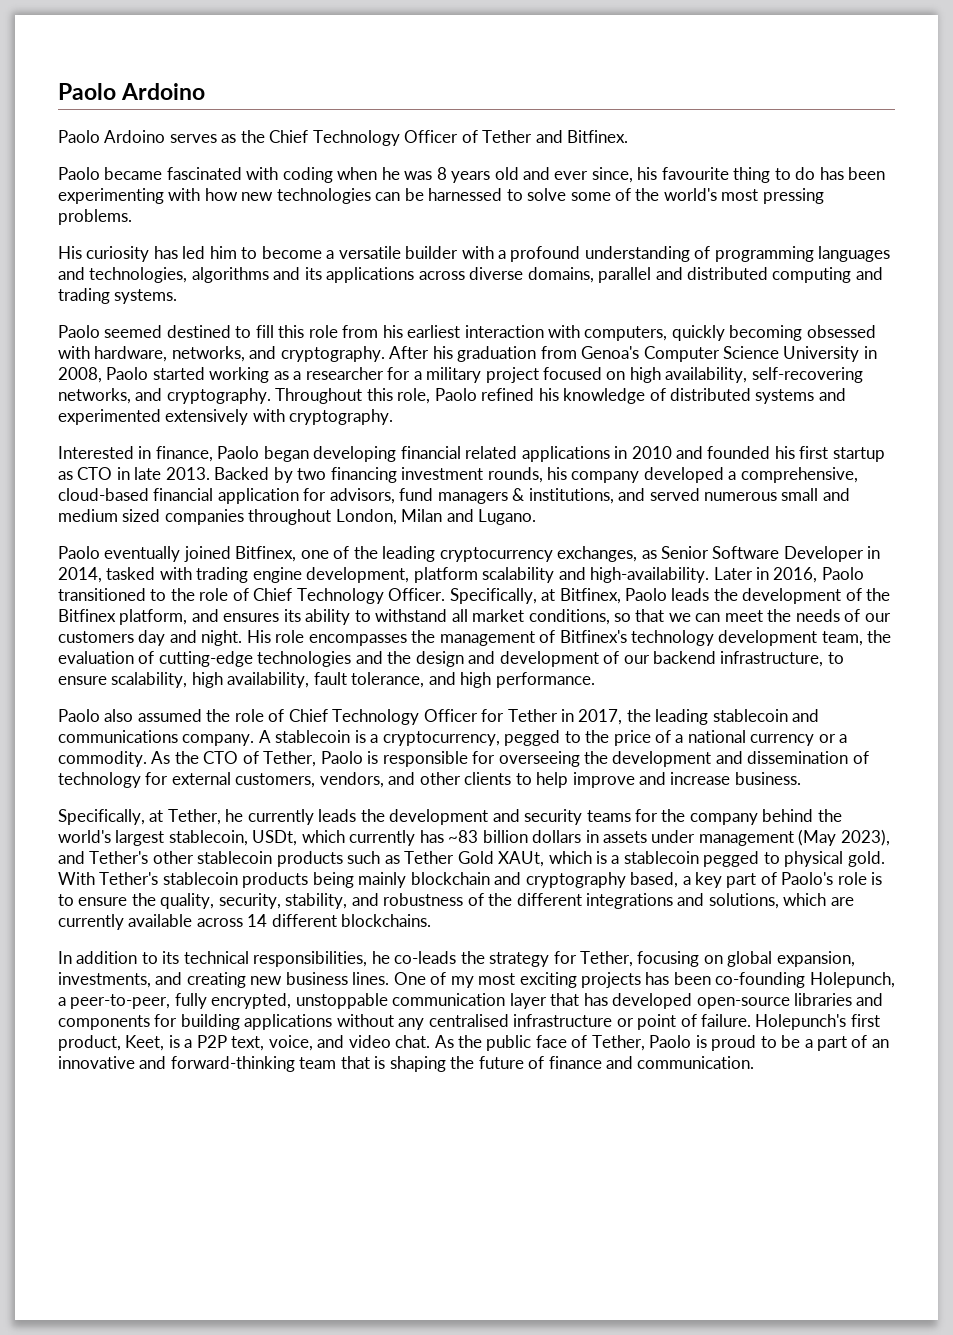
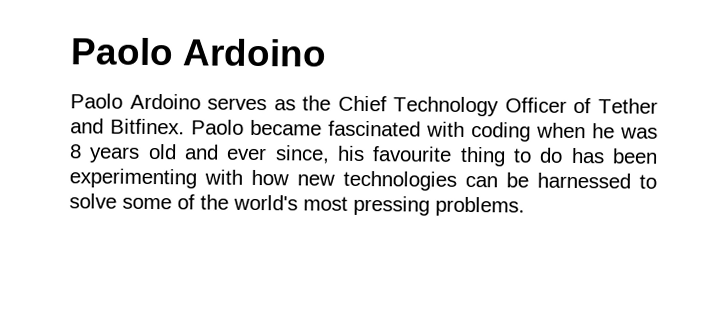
- Paolo Ardoino serves as the Chief Technology Officer of Tether and Bitfinex.
- Paolo became fascinated with coding when he was 8 years old and ever since, his favourite thing to do has been experimenting with how new technologies can be harnessed to solve some of the world's most pressing problems.
+ Paolo Ardoino serves as the Chief Technology Officer of Tether and Bitfinex. Paolo became fascinated with coding when he was 8 years old and ever since, his favourite thing to do has been experimenting with how new technologies can be harnessed to solve some of the world's most pressing problems.
- His curiosity has led him to become a versatile builder with a profound understanding of programming languages and technologies, algorithms and its applications across diverse domains, parallel and distributed computing and trading systems.
- Paolo seemed destined to fill this role from his earliest interaction with computers, quickly becoming obsessed with hardware, networks, and cryptography. After his graduation from Genoa's Computer Science University in 2008, Paolo started working as a researcher for a military project focused on high availability, self-recovering networks, and cryptography. Throughout this role, Paolo refined his knowledge of distributed systems and experimented extensively with cryptography.
- Interested in finance, Paolo began developing financial related applications in 2010 and founded his first startup as CTO in late 2013. Backed by two financing investment rounds, his company developed a comprehensive, cloud-based financial application for advisors, fund managers & institutions, and served numerous small and medium sized companies throughout London, Milan and Lugano.
- Paolo eventually joined Bitfinex, one of the leading cryptocurrency exchanges, as Senior Software Developer in 2014, tasked with trading engine development, platform scalability and high-availability. Later in 2016, Paolo transitioned to the role of Chief Technology Officer. Specifically, at Bitfinex, Paolo leads the development of the Bitfinex platform, and ensures its ability to withstand all market conditions, so that we can meet the needs of our customers day and night. His role encompasses the management of Bitfinex's technology development team, the evaluation of cutting-edge technologies and the design and development of our backend infrastructure, to ensure scalability, high availability, fault tolerance, and high performance.
- Paolo also assumed the role of Chief Technology Officer for Tether in 2017, the leading stablecoin and communications company. A stablecoin is a cryptocurrency, pegged to the price of a national currency or a commodity. As the CTO of Tether, Paolo is responsible for overseeing the development and dissemination of technology for external customers, vendors, and other clients to help improve and increase business.
- Specifically, at Tether, he currently leads the development and security teams for the company behind the world's largest stablecoin, USDt, which currently has ~83 billion dollars in assets under management (May 2023), and Tether's other stablecoin products such as Tether Gold XAUt, which is a stablecoin pegged to physical gold. With Tether's stablecoin products being mainly blockchain and cryptography based, a key part of Paolo's role is to ensure the quality, security, stability, and robustness of the different integrations and solutions, which are currently available across 14 different blockchains.
- In addition to its technical responsibilities, he co-leads the strategy for Tether, focusing on global expansion, investments, and creating new business lines. One of my most exciting projects has been co-founding Holepunch, a peer-to-peer, fully encrypted, unstoppable communication layer that has developed open-source libraries and components for building applications without any centralised infrastructure or point of failure. Holepunch's first product, Keet, is a P2P text, voice, and video chat. As the public face of Tether, Paolo is proud to be a part of an innovative and forward-thinking team that is shaping the future of finance and communication.

